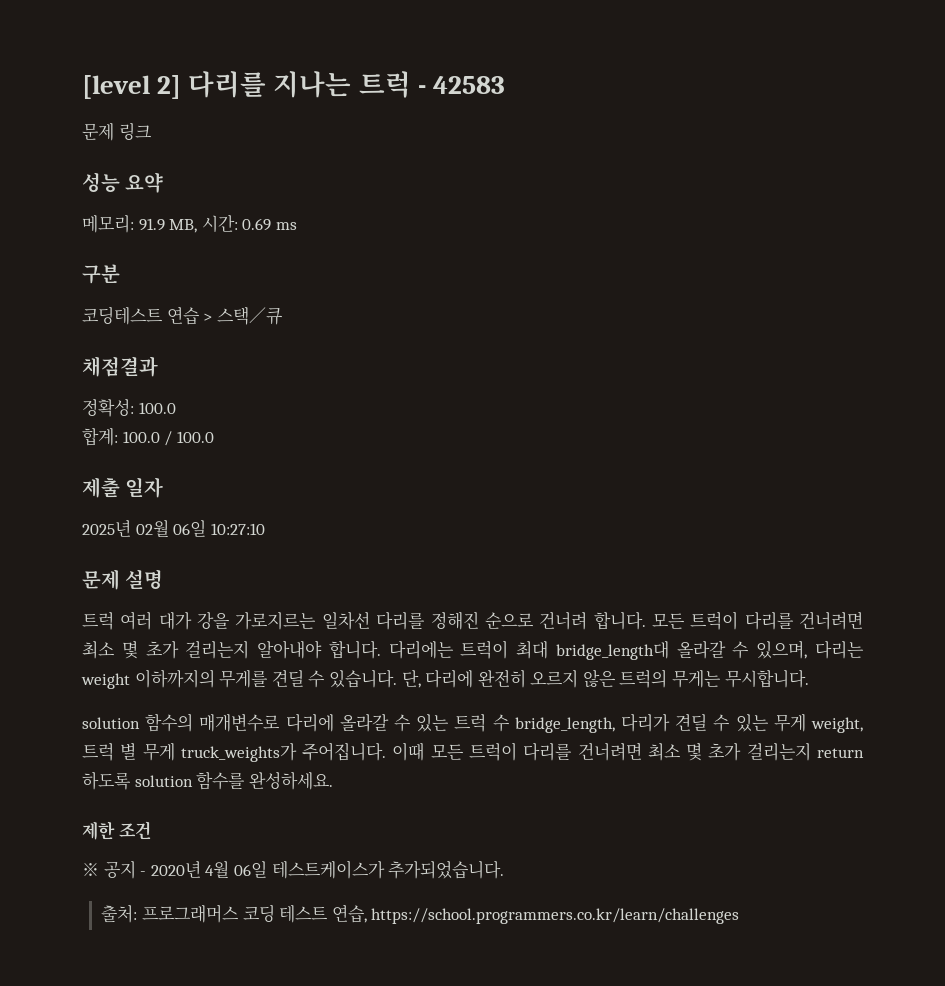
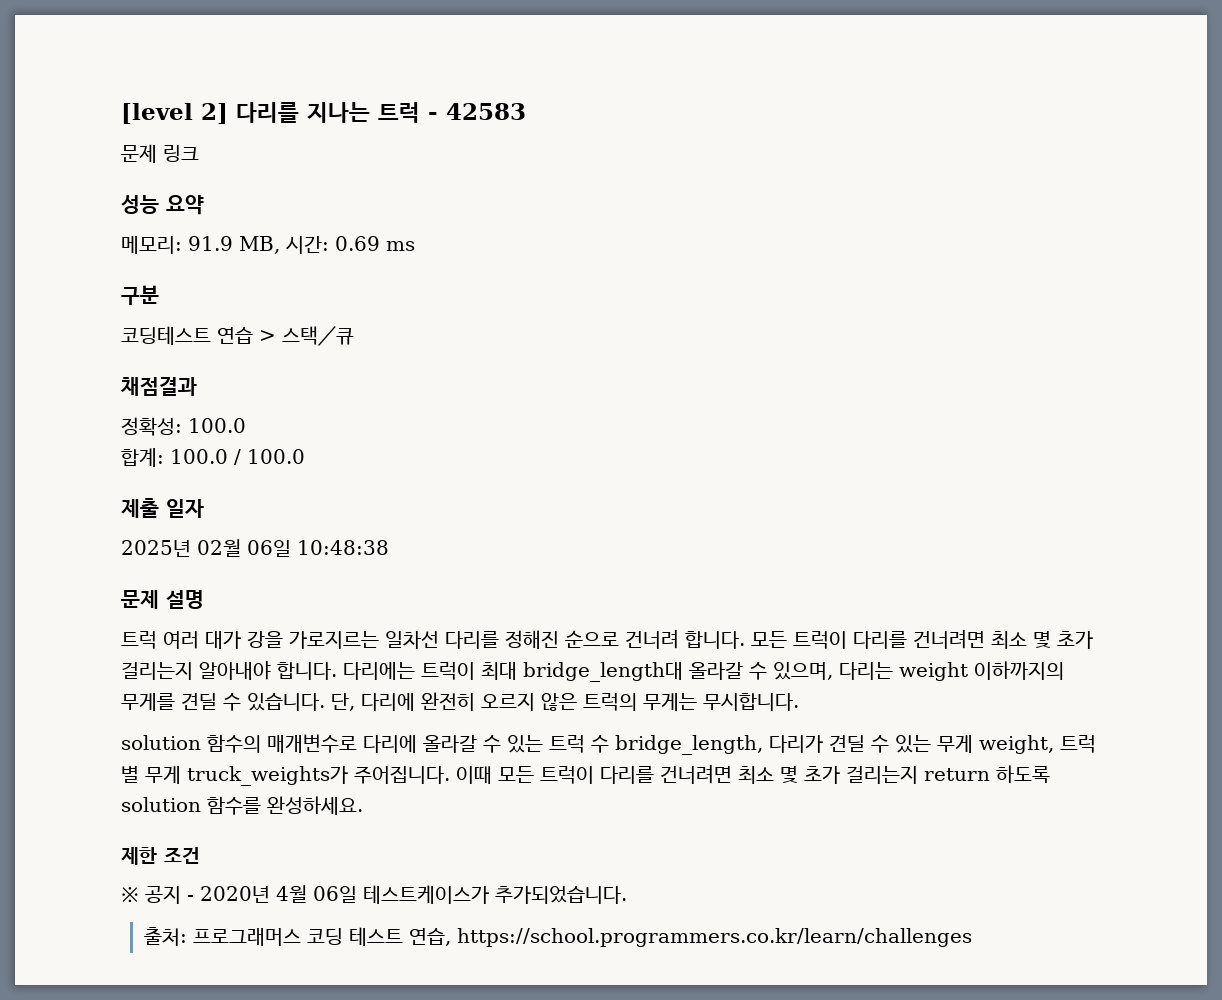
- 2025년 02월 06일 10:27:10
+ 2025년 02월 06일 10:48:38

